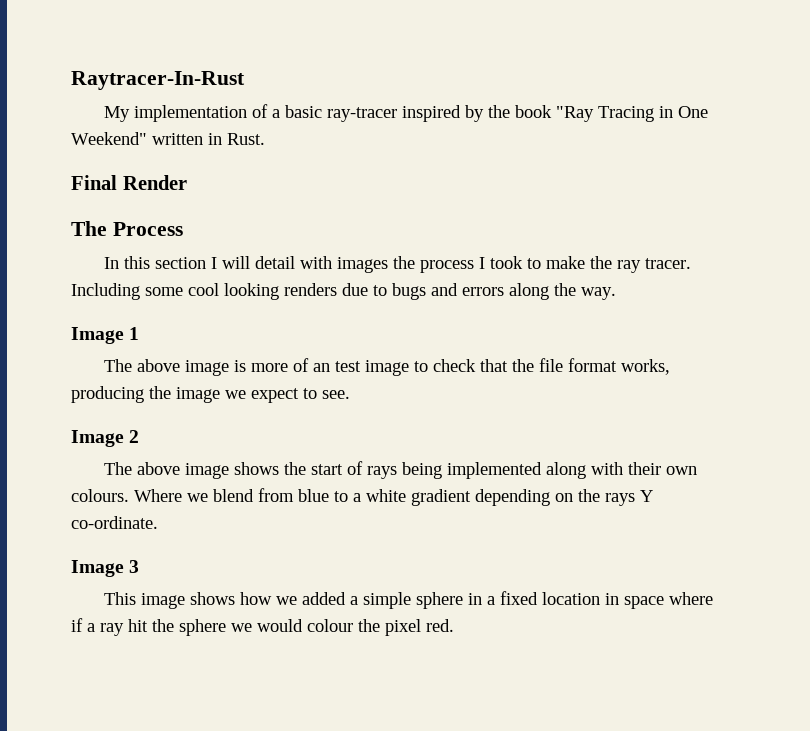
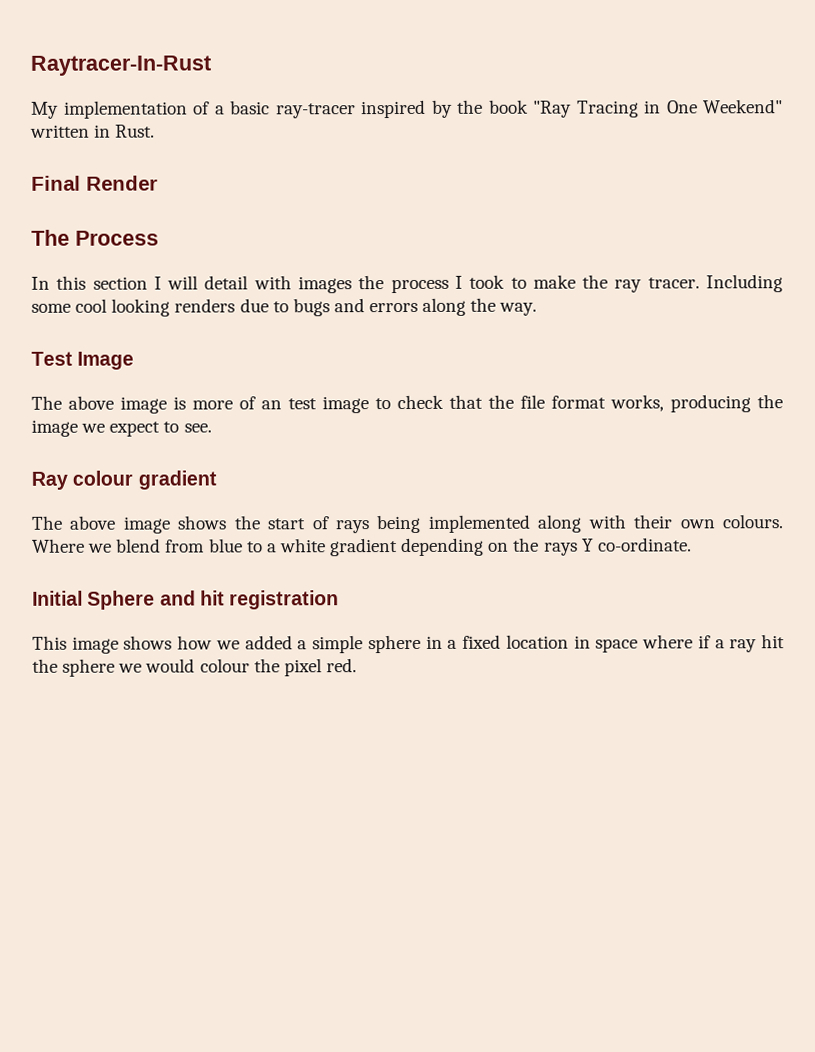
- Image 1
+ Test Image
- Image 2
+ Ray colour gradient
- Image 3
+ Initial Sphere and hit registration

